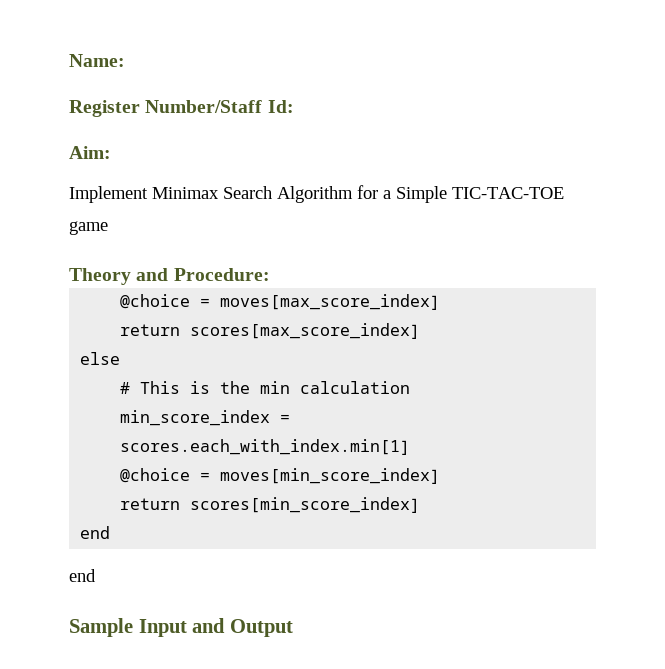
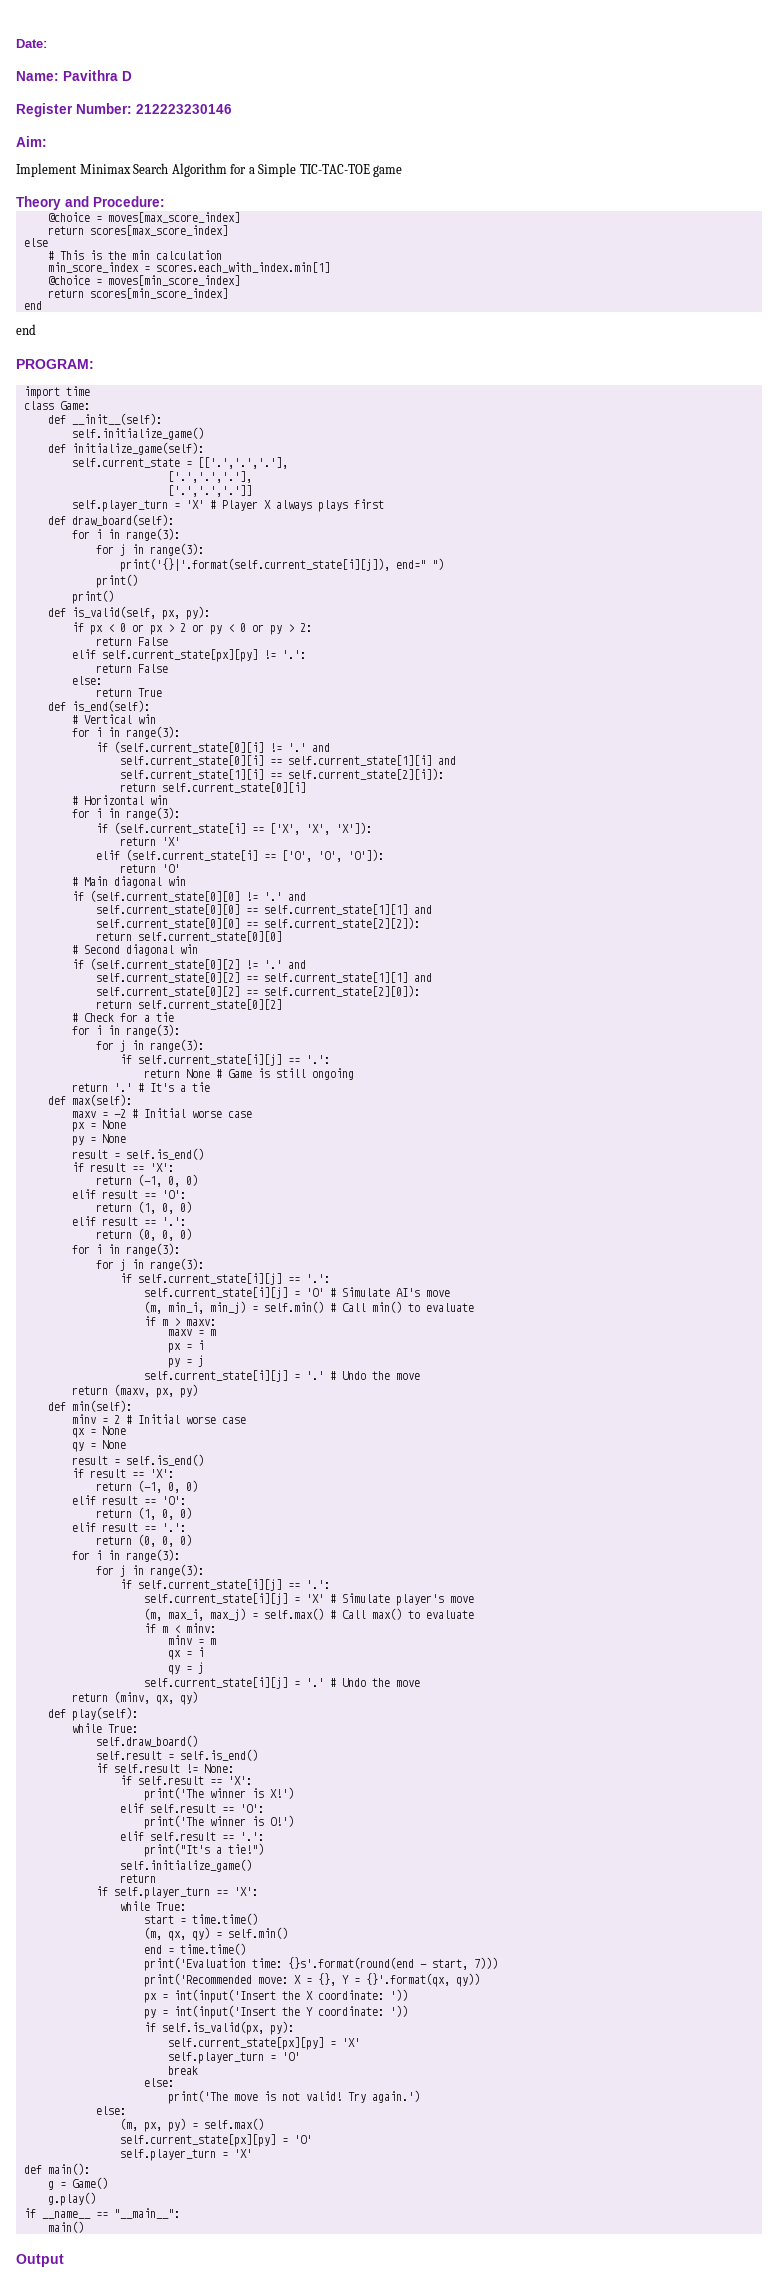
+ Date:
- Name:
+ Name: Pavithra D
- Register Number/Staff Id:
+ Register Number: 212223230146
- Sample Input and Output
+ PROGRAM:
+ import time
+ class Game:
+ def __init__(self):
+ self.initialize_game()
+ def initialize_game(self):
+ self.current_state = [['.','.','.'],
+ ['.','.','.'],
+ ['.','.','.']]
+ self.player_turn = 'X' # Player X always plays first
+ def draw_board(self):
+ for i in range(3):
+ for j in range(3):
+ print('{}|'.format(self.current_state[i][j]), end=" ")
+ print()
+ print()
+ def is_valid(self, px, py):
+ if px < 0 or px > 2 or py < 0 or py > 2:
+ return False
+ elif self.current_state[px][py] != '.':
+ return False
+ else:
+ return True
+ def is_end(self):
+ # Vertical win
+ for i in range(3):
+ if (self.current_state[0][i] != '.' and
+ self.current_state[0][i] == self.current_state[1][i] and
+ self.current_state[1][i] == self.current_state[2][i]):
+ return self.current_state[0][i]
+ # Horizontal win
+ for i in range(3):
+ if (self.current_state[i] == ['X', 'X', 'X']):
+ return 'X'
+ elif (self.current_state[i] == ['O', 'O', 'O']):
+ return 'O'
+ # Main diagonal win
+ if (self.current_state[0][0] != '.' and
+ self.current_state[0][0] == self.current_state[1][1] and
+ self.current_state[0][0] == self.current_state[2][2]):
+ return self.current_state[0][0]
+ # Second diagonal win
+ if (self.current_state[0][2] != '.' and
+ self.current_state[0][2] == self.current_state[1][1] and
+ self.current_state[0][2] == self.current_state[2][0]):
+ return self.current_state[0][2]
+ # Check for a tie
+ for i in range(3):
+ for j in range(3):
+ if self.current_state[i][j] == '.':
+ return None # Game is still ongoing
+ return '.' # It's a tie
+ def max(self):
+ maxv = -2 # Initial worse case
+ px = None
+ py = None
+ result = self.is_end()
+ if result == 'X':
+ return (-1, 0, 0)
+ elif result == 'O':
+ return (1, 0, 0)
+ elif result == '.':
+ return (0, 0, 0)
+ for i in range(3):
+ for j in range(3):
+ if self.current_state[i][j] == '.':
+ self.current_state[i][j] = 'O' # Simulate AI's move
+ (m, min_i, min_j) = self.min() # Call min() to evaluate
+ if m > maxv:
+ maxv = m
+ px = i
+ py = j
+ self.current_state[i][j] = '.' # Undo the move
+ return (maxv, px, py)
+ def min(self):
+ minv = 2 # Initial worse case
+ qx = None
+ qy = None
+ result = self.is_end()
+ if result == 'X':
+ return (-1, 0, 0)
+ elif result == 'O':
+ return (1, 0, 0)
+ elif result == '.':
+ return (0, 0, 0)
+ for i in range(3):
+ for j in range(3):
+ if self.current_state[i][j] == '.':
+ self.current_state[i][j] = 'X' # Simulate player's move
+ (m, max_i, max_j) = self.max() # Call max() to evaluate
+ if m < minv:
+ minv = m
+ qx = i
+ qy = j
+ self.current_state[i][j] = '.' # Undo the move
+ return (minv, qx, qy)
+ def play(self):
+ while True:
+ self.draw_board()
+ self.result = self.is_end()
+ if self.result != None:
+ if self.result == 'X':
+ print('The winner is X!')
+ elif self.result == 'O':
+ print('The winner is O!')
+ elif self.result == '.':
+ print("It's a tie!")
+ self.initialize_game()
+ return
+ if self.player_turn == 'X':
+ while True:
+ start = time.time()
+ (m, qx, qy) = self.min()
+ end = time.time()
+ print('Evaluation time: {}s'.format(round(end - start, 7)))
+ print('Recommended move: X = {}, Y = {}'.format(qx, qy))
+ px = int(input('Insert the X coordinate: '))
+ py = int(input('Insert the Y coordinate: '))
+ if self.is_valid(px, py):
+ self.current_state[px][py] = 'X'
+ self.player_turn = 'O'
+ break
+ else:
+ print('The move is not valid! Try again.')
+ else:
+ (m, px, py) = self.max()
+ self.current_state[px][py] = 'O'
+ self.player_turn = 'X'
+ def main():
+ g = Game()
+ g.play()
+ if __name__ == "__main__":
+ main()
+ Output

